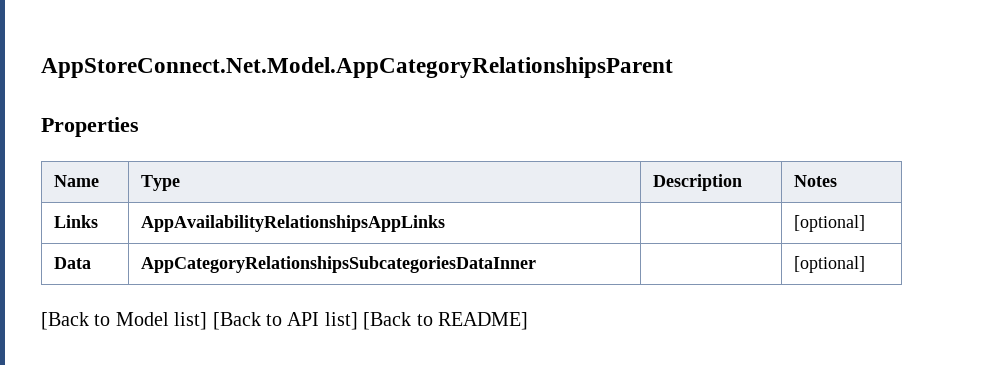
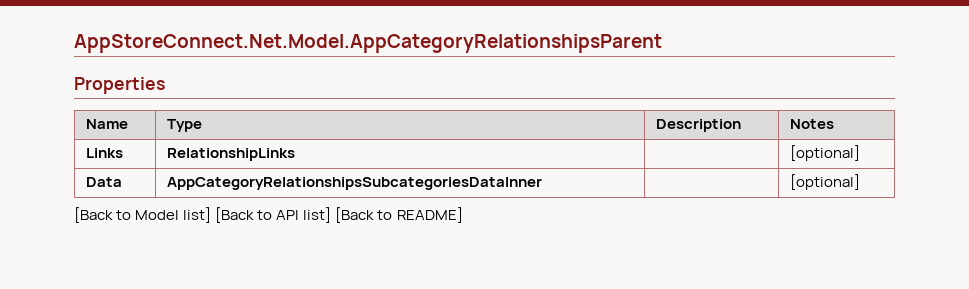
- Links | AppAvailabilityRelationshipsAppLinks | | [optional]
+ Links | RelationshipLinks | | [optional]

